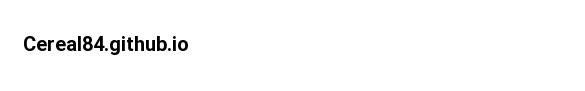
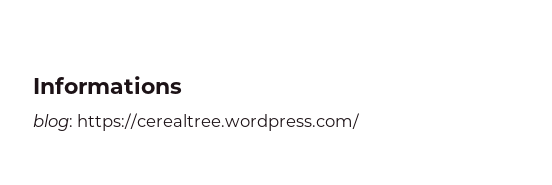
- Cereal84.github.io
+ Informations
+ blog: https://cerealtree.wordpress.com/

